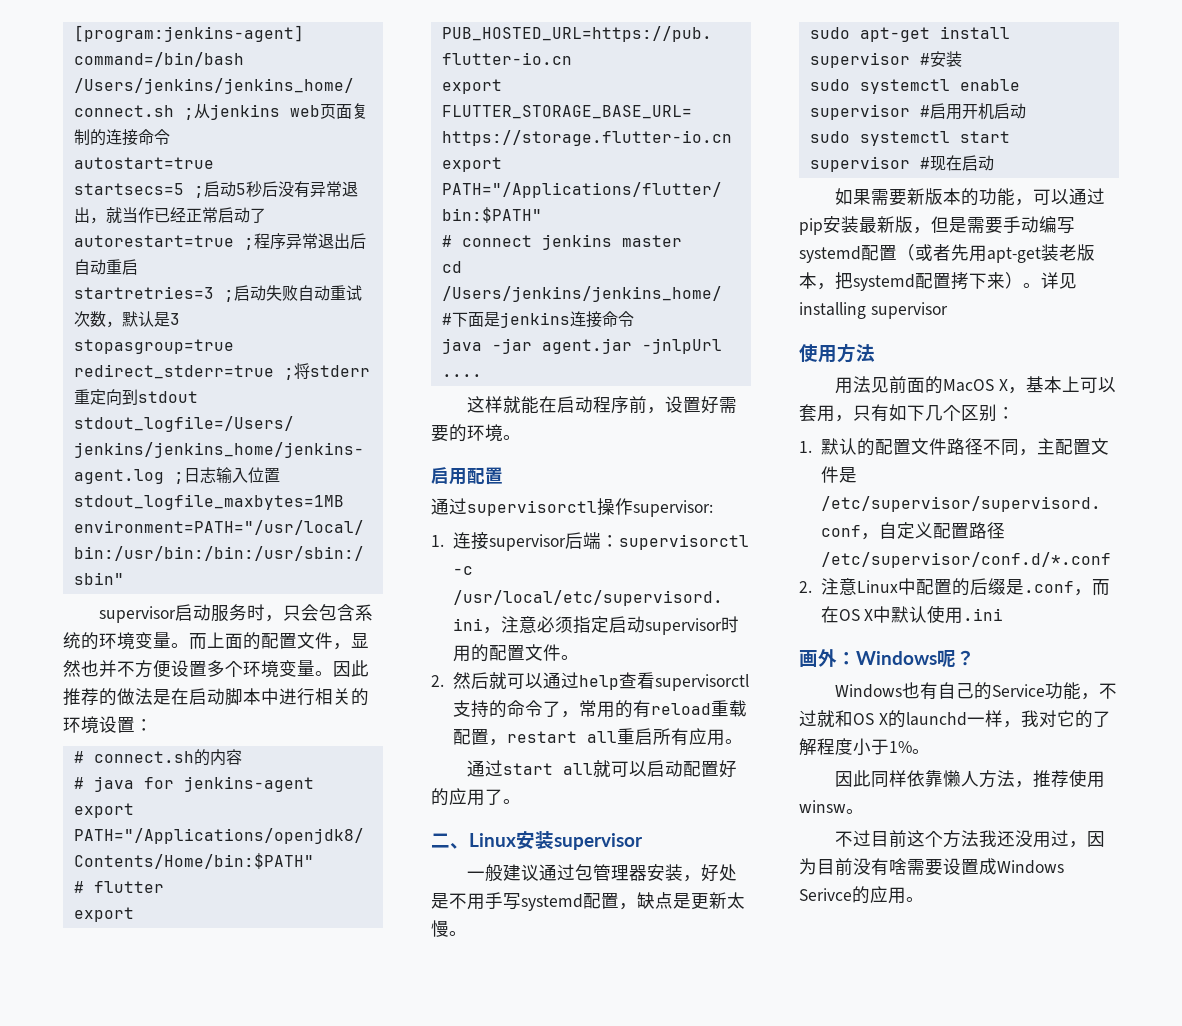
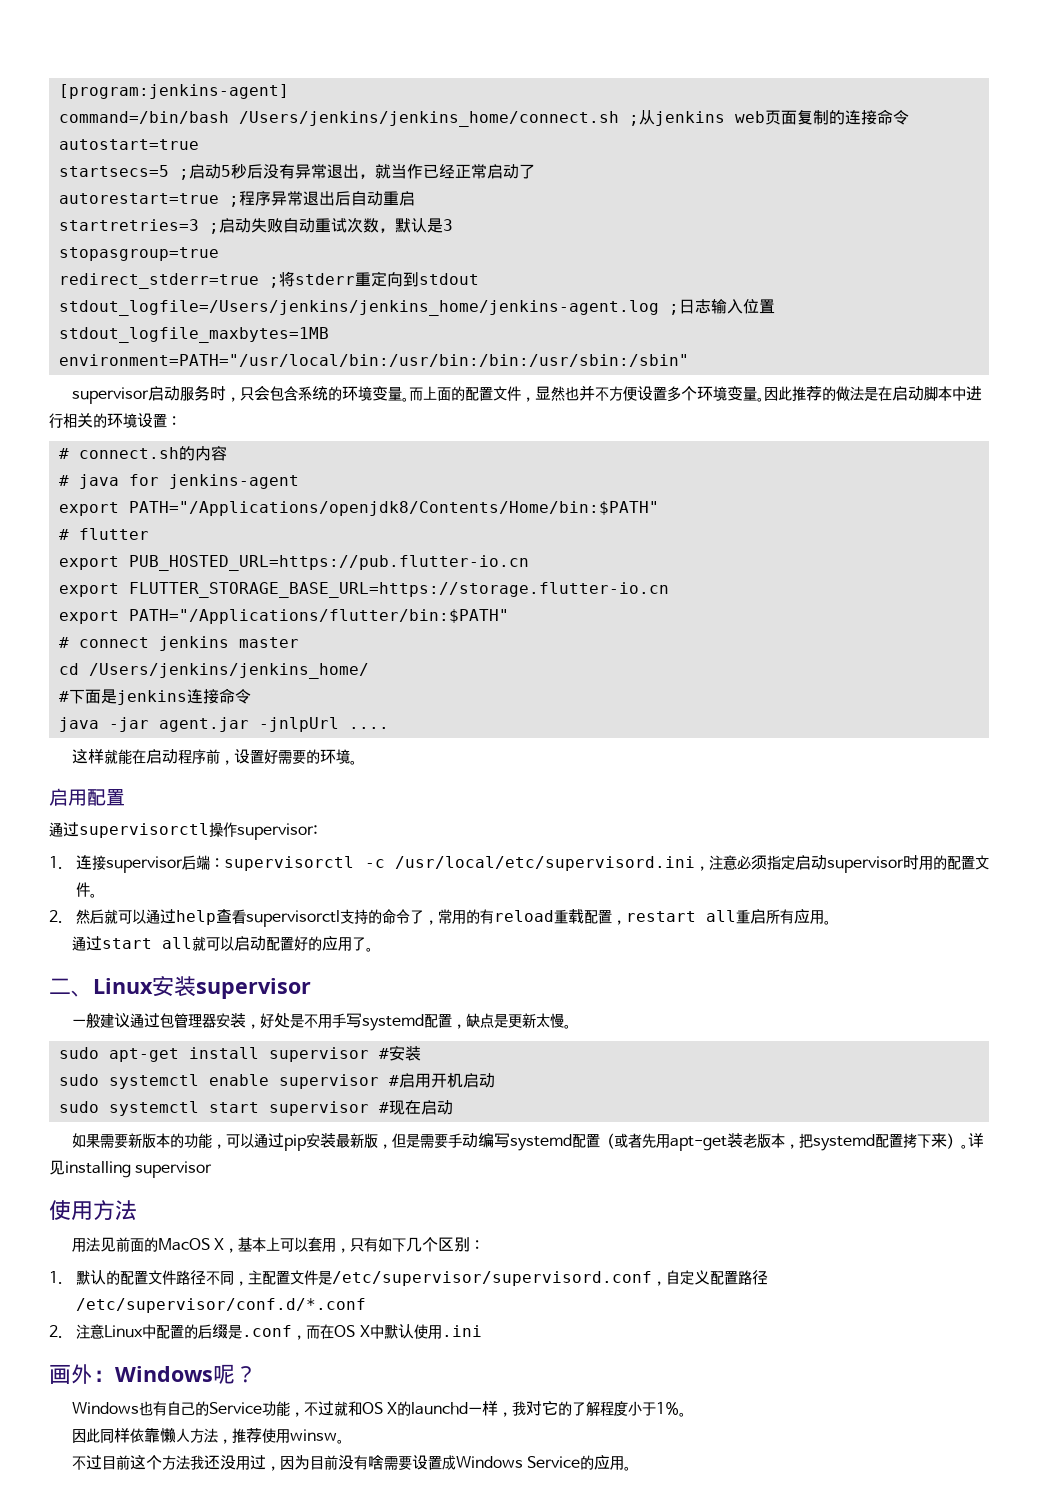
- 不过目前这个方法我还没用过，因为目前没有啥需要设置成Windows Serivce的应用。
+ 不过目前这个方法我还没用过，因为目前没有啥需要设置成Windows Service的应用。

